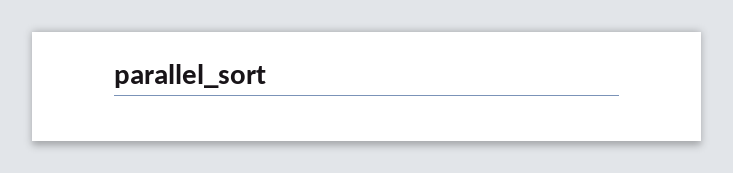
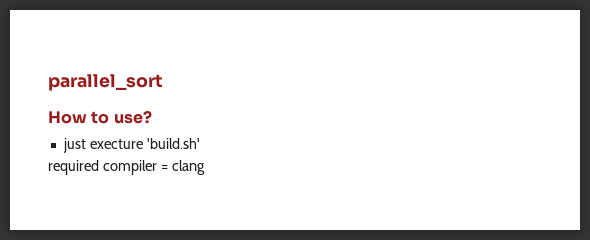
+ How to use?
+ just execture 'build.sh'
+ required compiler = clang

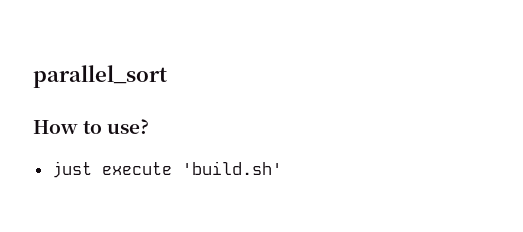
- just execture 'build.sh'
+ just execute 'build.sh'
- required compiler = clang

